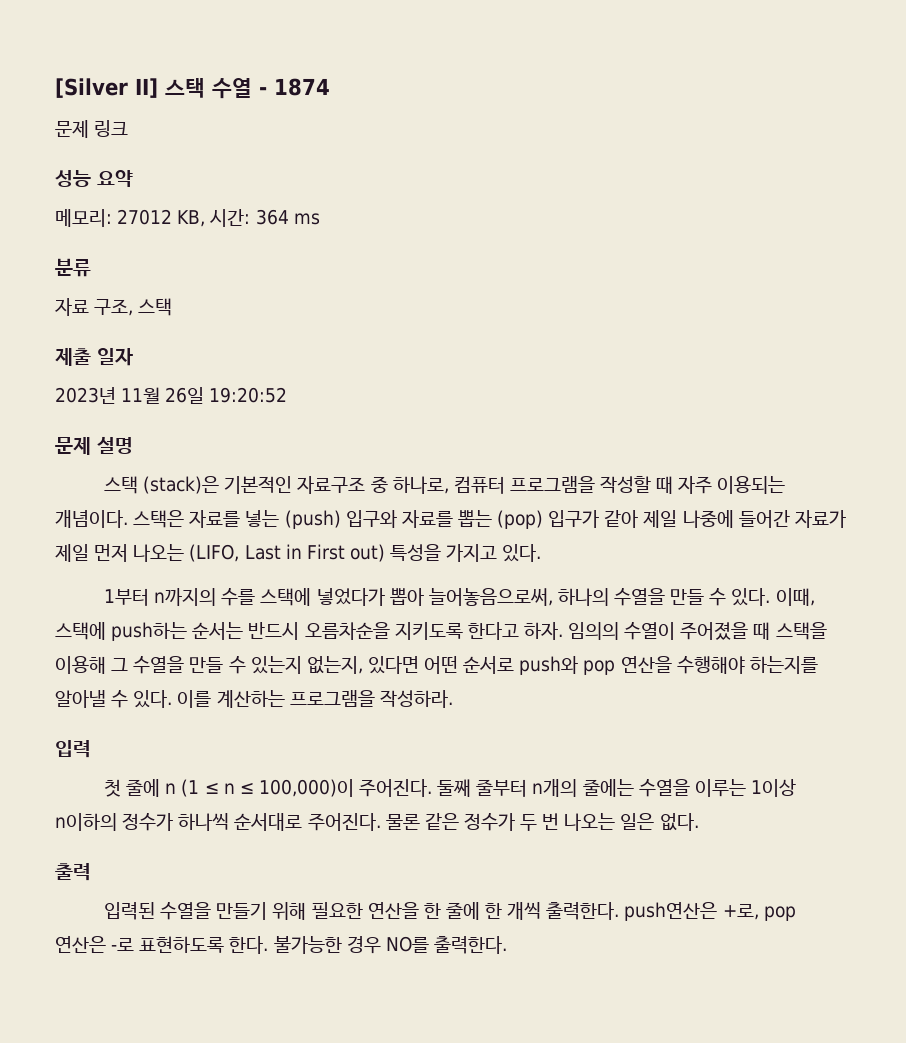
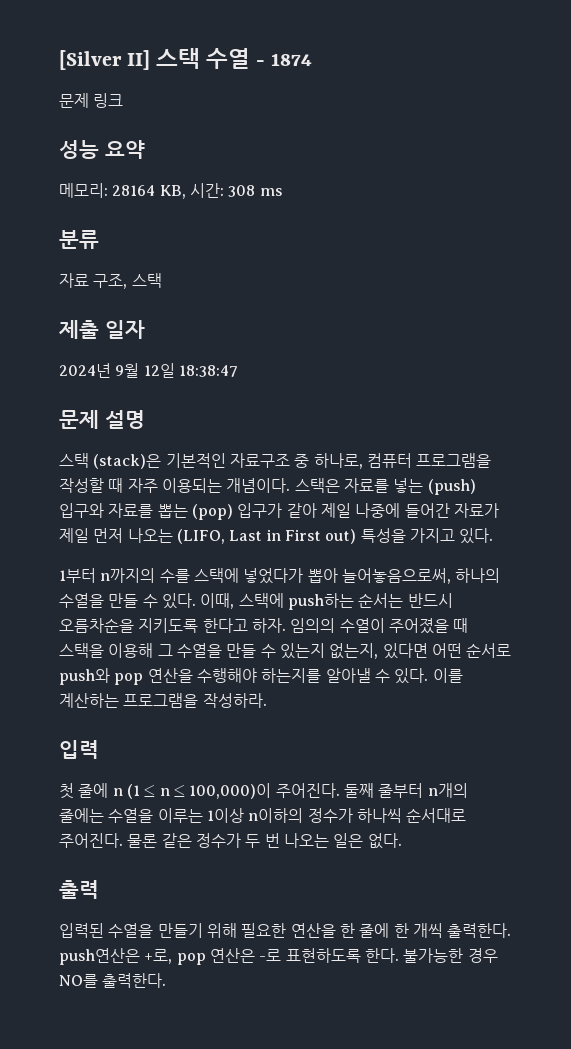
- 메모리: 27012 KB, 시간: 364 ms
+ 메모리: 28164 KB, 시간: 308 ms
- 2023년 11월 26일 19:20:52
+ 2024년 9월 12일 18:38:47

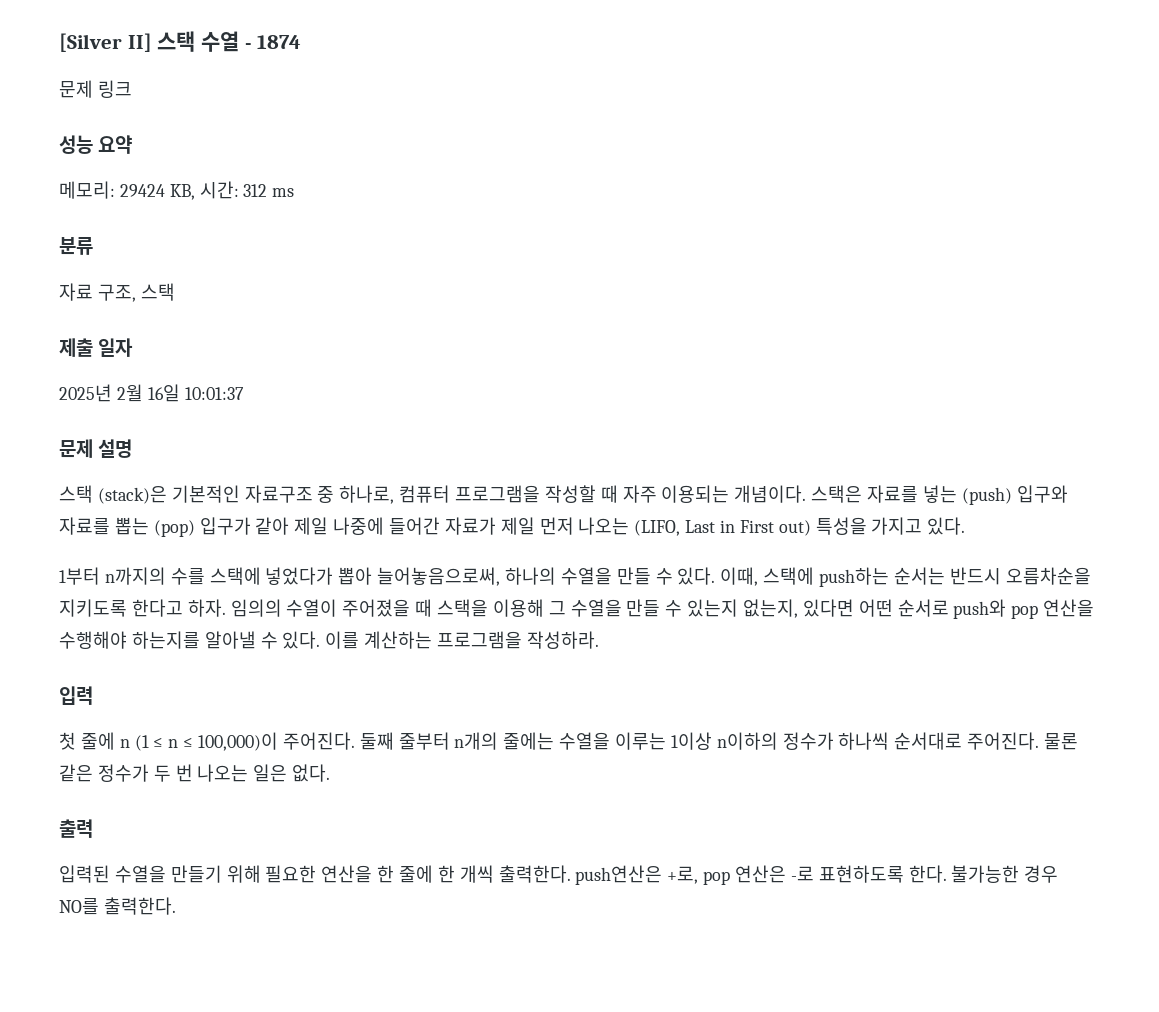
- 메모리: 28164 KB, 시간: 308 ms
+ 메모리: 29424 KB, 시간: 312 ms
- 2024년 9월 12일 18:38:47
+ 2025년 2월 16일 10:01:37

